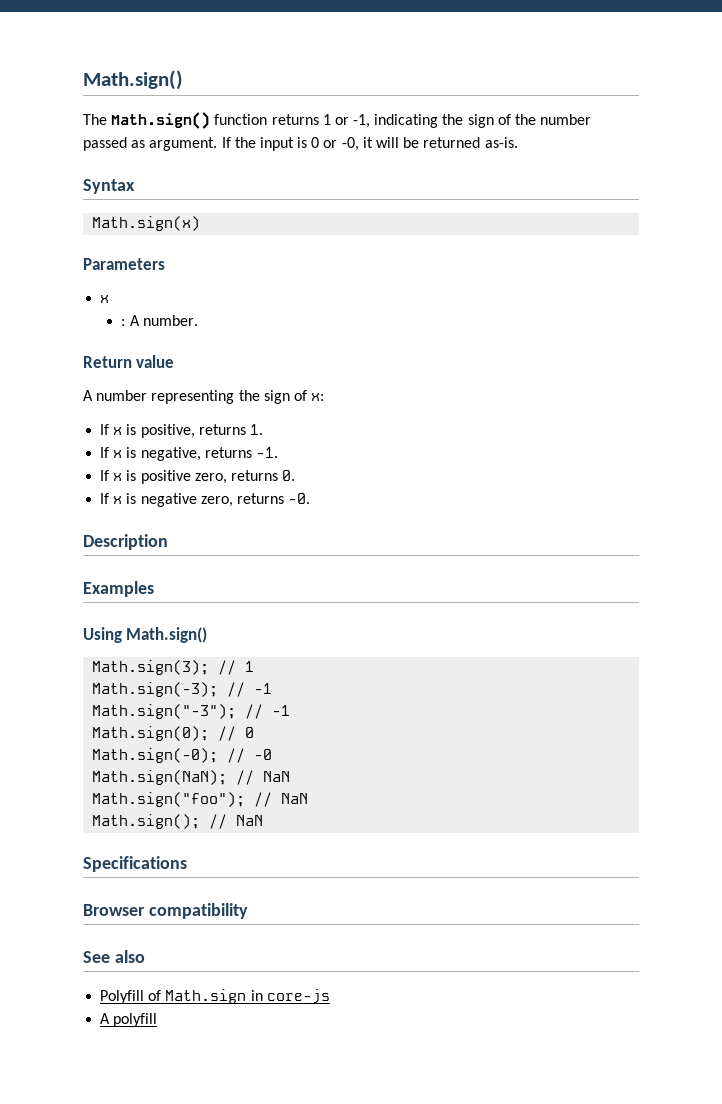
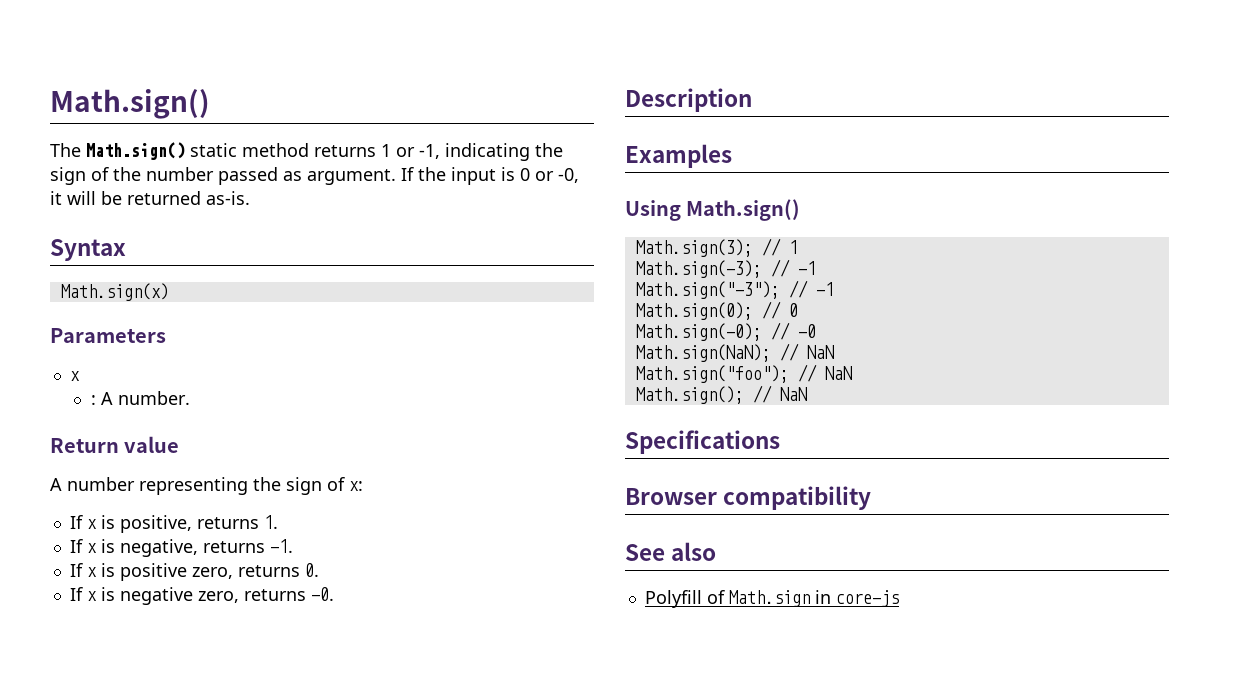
- The Math.sign() function returns 1 or -1, indicating the sign of the number passed as argument.
+ The Math.sign() static method returns 1 or -1, indicating the sign of the number passed as argument.
- A polyfill

